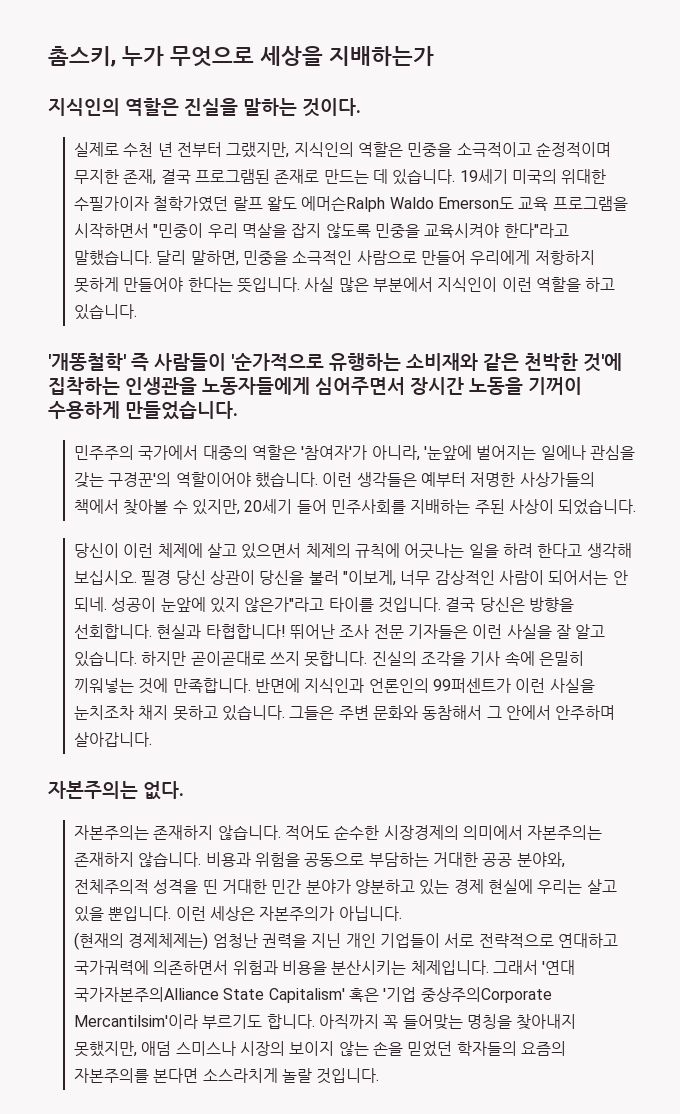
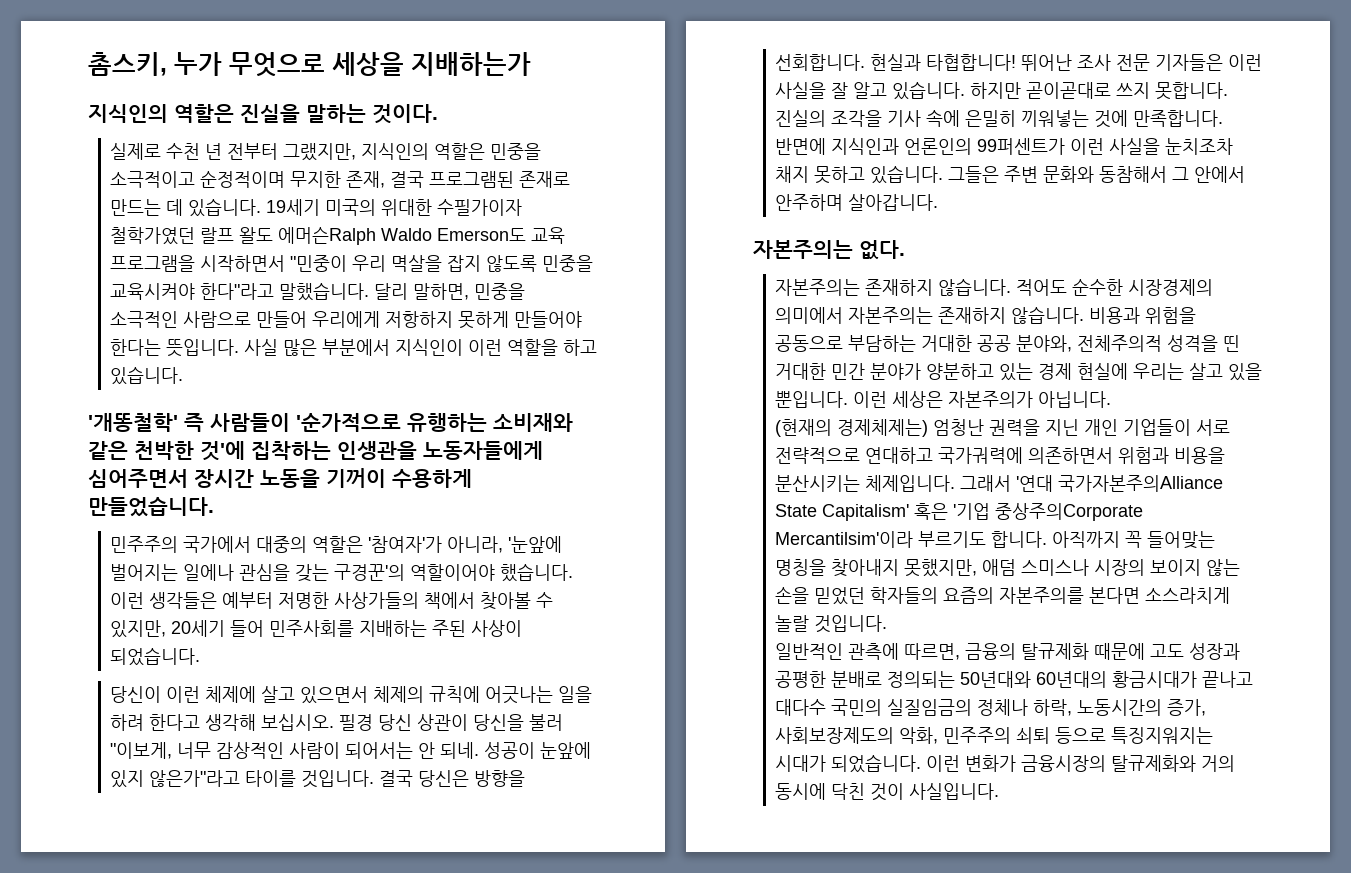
+ 일반적인 관측에 따르면, 금융의 탈규제화 때문에 고도 성장과 공평한 분배로 정의되는 50년대와 60년대의 황금시대가 끝나고 대다수 국민의 실질임금의 정체나 하락, 노동시간의 증가, 사회보장제도의 악화, 민주주의 쇠퇴 등으로 특징지워지는 시대가 되었습니다. 이런 변화가 금융시장의 탈규제화와 거의 동시에 닥친 것이 사실입니다.

